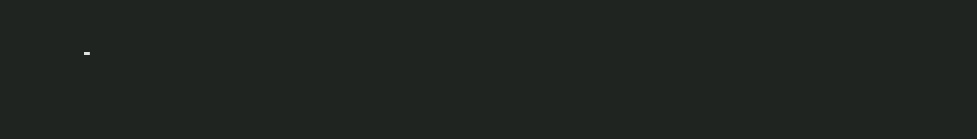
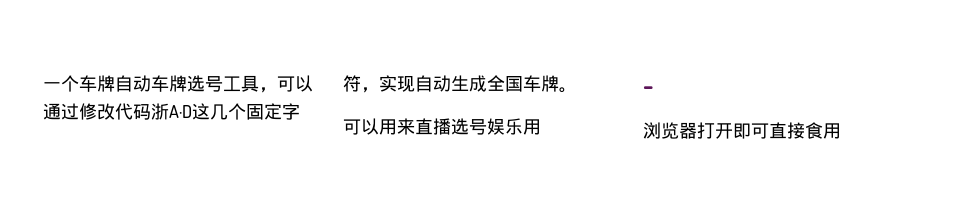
+ 一个车牌自动车牌选号工具，可以通过修改代码浙A·D这几个固定字符，实现自动生成全国车牌。
+ 可以用来直播选号娱乐用
  -
+ 浏览器打开即可直接食用

